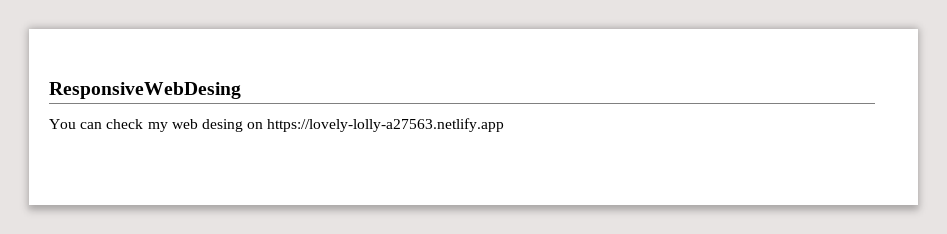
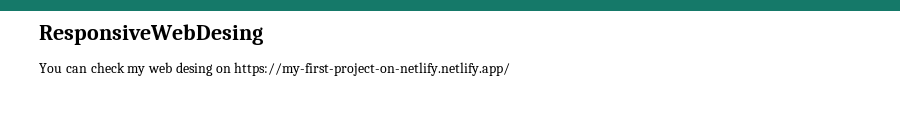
- You can check my web desing on https://lovely-lolly-a27563.netlify.app
+ You can check my web desing on https://my-first-project-on-netlify.netlify.app/

